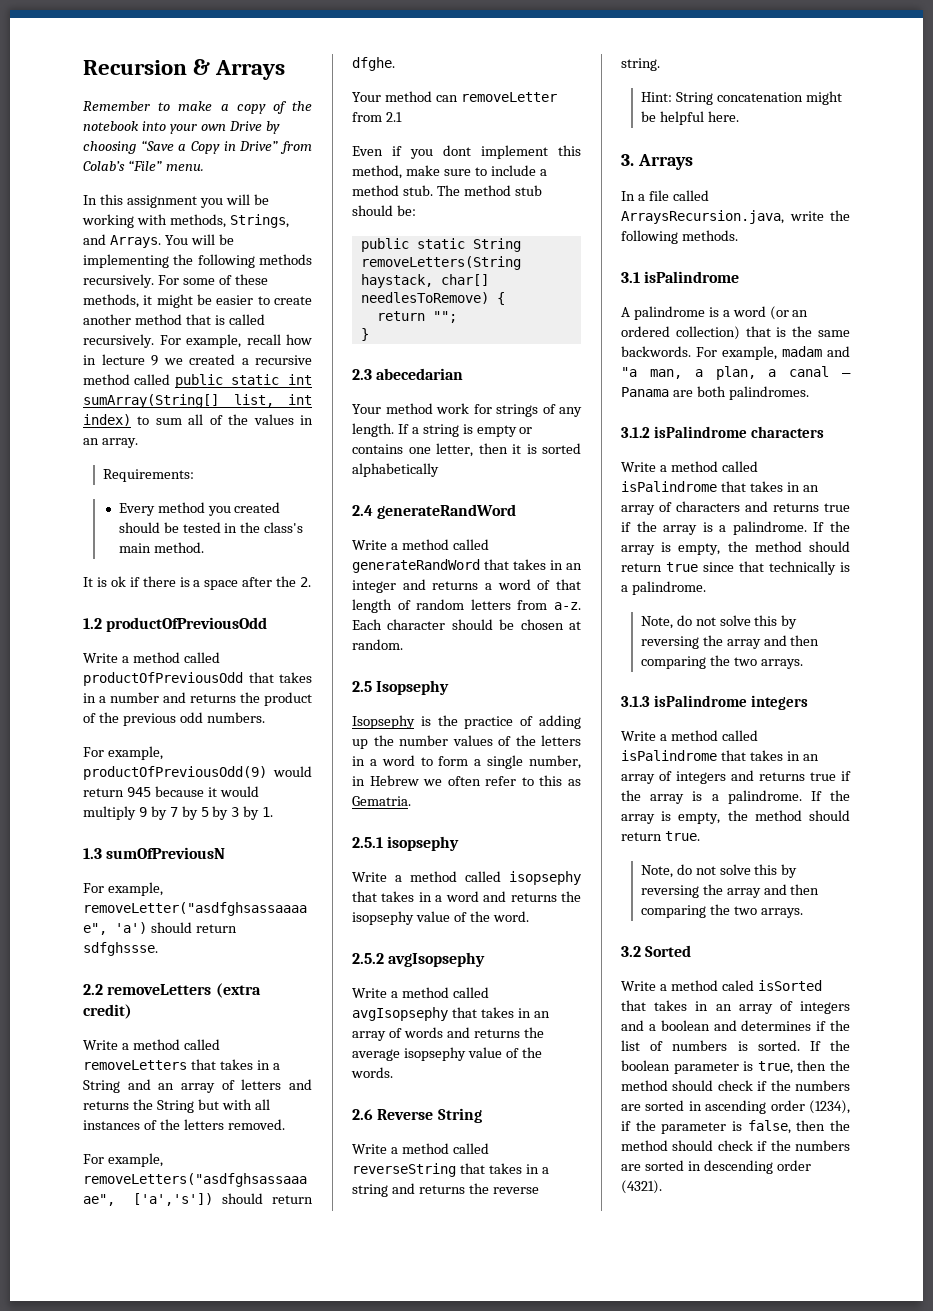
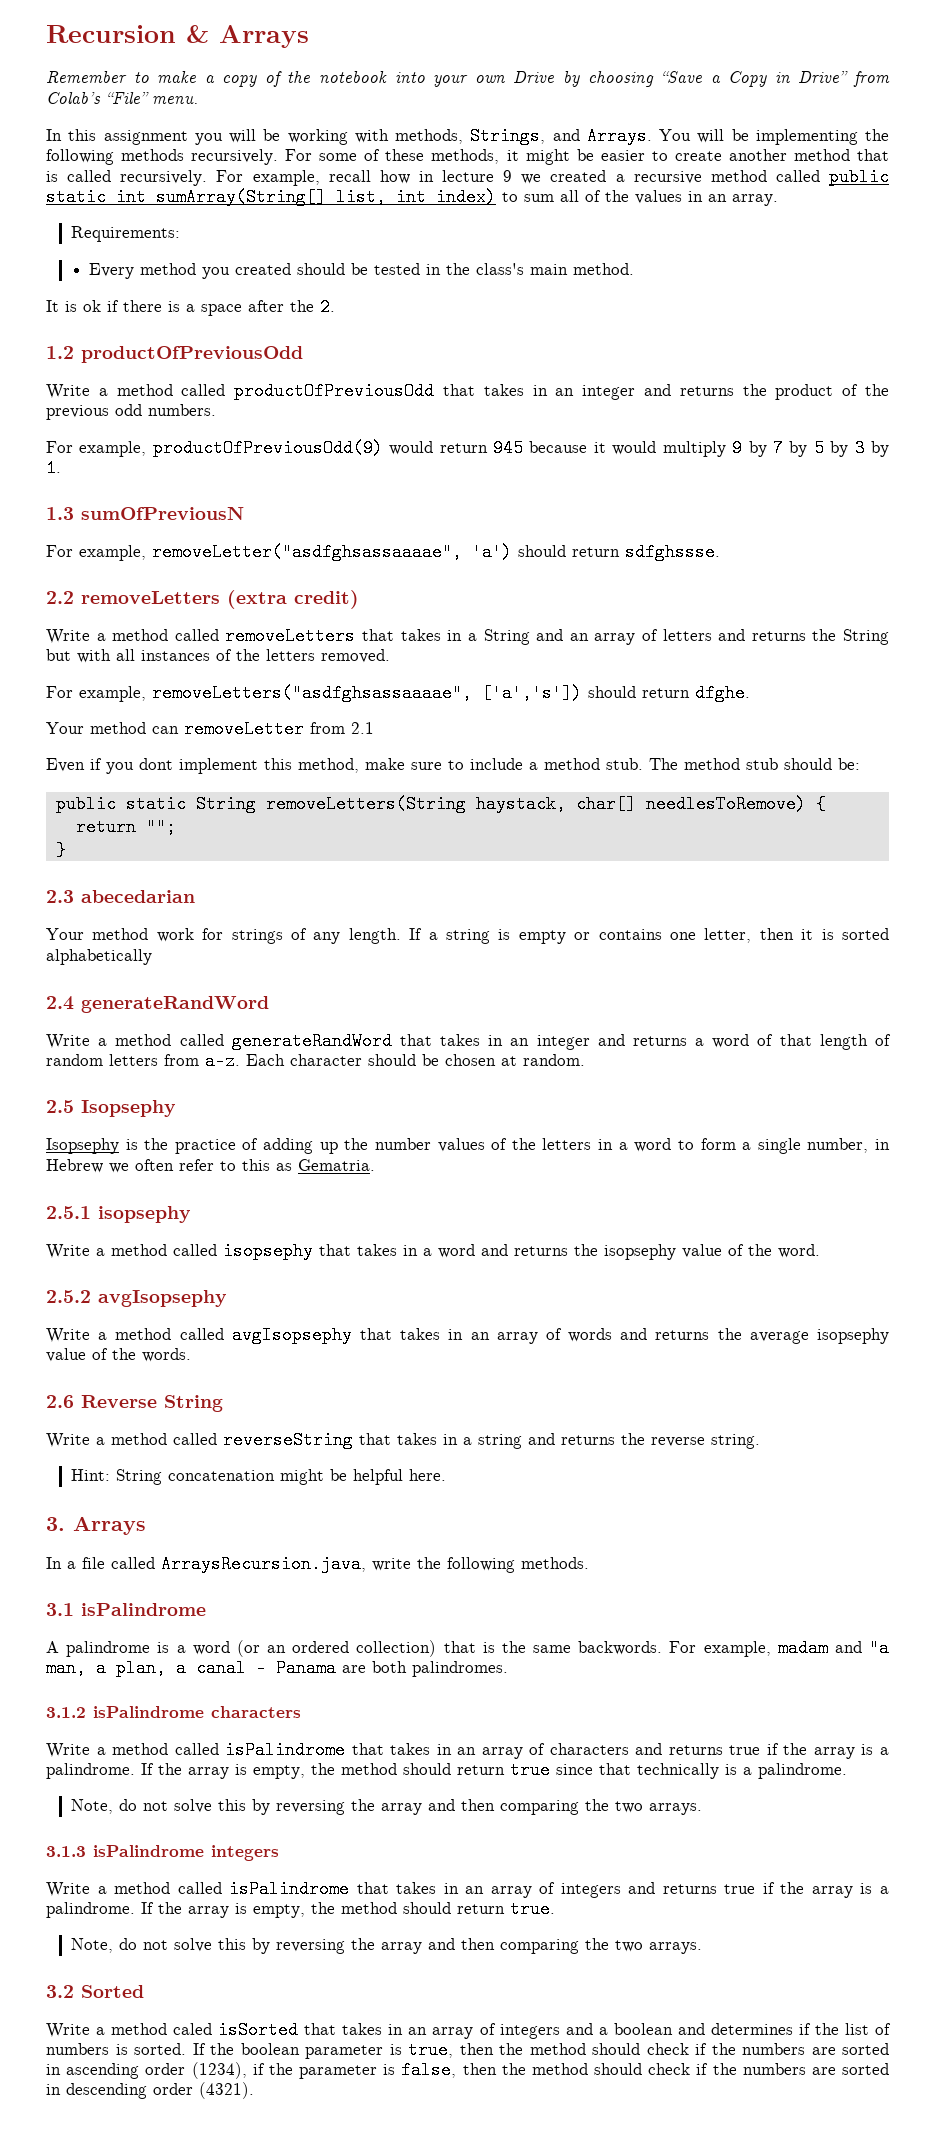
- Write a method called productOfPreviousOdd that takes in a number and returns the product of the previous odd numbers.
+ Write a method called productOfPreviousOdd that takes in an integer and returns the product of the previous odd numbers.

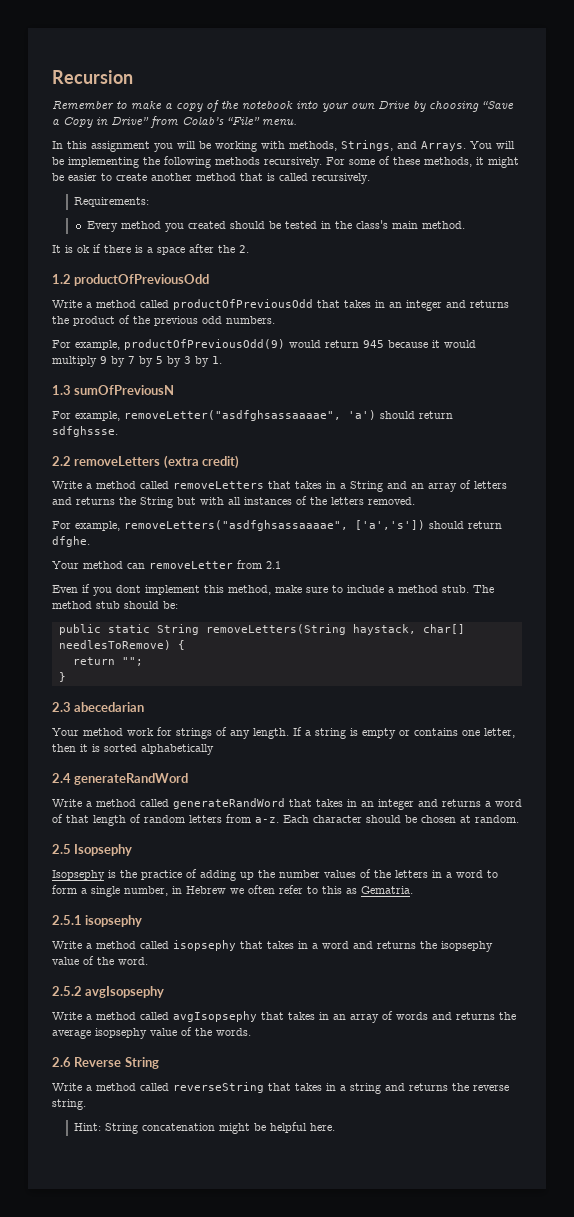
- Recursion & Arrays
+ Recursion
- For example, recall how in lecture 9 we created a recursive method called public static int sumArray(String[] list, int index) to sum all of the values in an array.
- 3. Arrays
- In a file called ArraysRecursion.java, write the following methods.
- 3.1 isPalindrome
- A palindrome is a word (or an ordered collection) that is the same backwords. For example, madam and "a man, a plan, a canal – Panama are both palindromes.
- 3.1.2 isPalindrome characters
- Write a method called isPalindrome that takes in an array of characters and returns true if the array is a palindrome. If the array is empty, the method should return true since that technically is a palindrome.
- Note, do not solve this by reversing the array and then comparing the two arrays.
- 3.1.3 isPalindrome integers
- Write a method called isPalindrome that takes in an array of integers and returns true if the array is a palindrome. If the array is empty, the method should return true.
- Note, do not solve this by reversing the array and then comparing the two arrays.
- 3.2 Sorted
- Write a method caled isSorted that takes in an array of integers and a boolean and determines if the list of numbers is sorted. If the boolean parameter is true, then the method should check if the numbers are sorted in ascending order (1234), if the parameter is false, then the method should check if the numbers are sorted in descending order (4321).

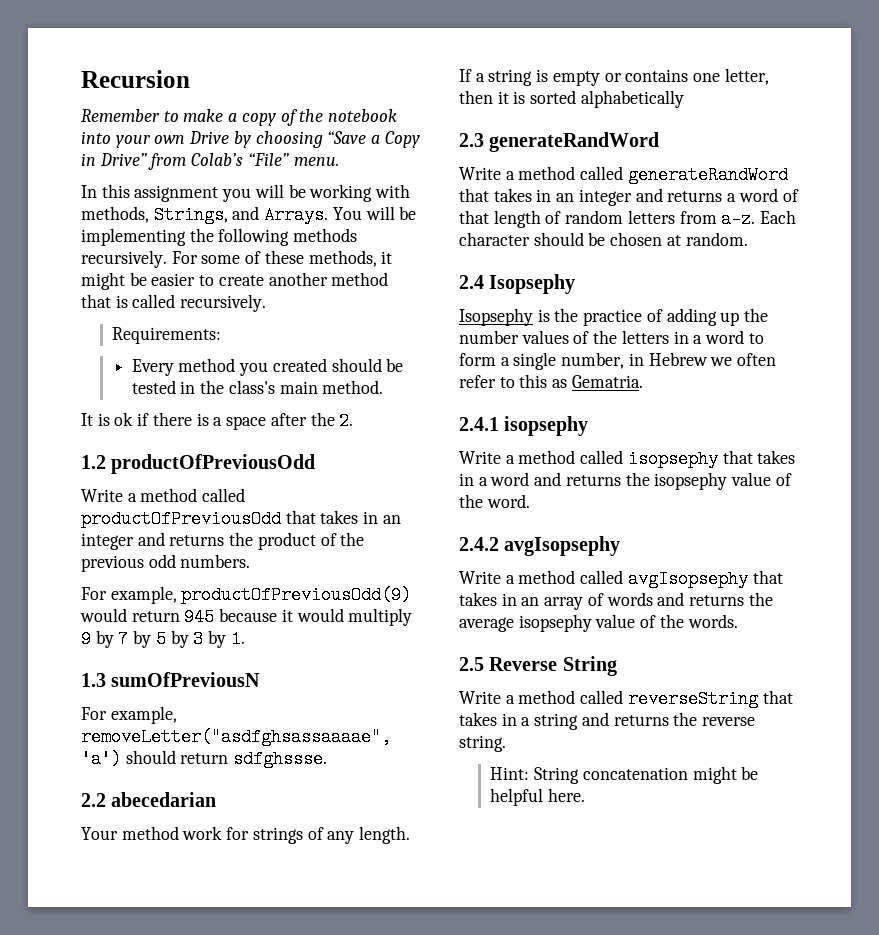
- 2.2 removeLetters (extra credit)
- Write a method called removeLetters that takes in a String and an array of letters and returns the String but with all instances of the letters removed.
- For example, removeLetters("asdfghsassaaaae", ['a','s']) should return dfghe.
- Your method can removeLetter from 2.1
- Even if you dont implement this method, make sure to include a method stub. The method stub should be:
- public static String removeLetters(String haystack, char[] needlesToRemove) {
- return "";
- }
- 2.3 abecedarian
+ 2.2 abecedarian
- 2.4 generateRandWord
+ 2.3 generateRandWord
- 2.5 Isopsephy
+ 2.4 Isopsephy
- 2.5.1 isopsephy
+ 2.4.1 isopsephy
- 2.5.2 avgIsopsephy
+ 2.4.2 avgIsopsephy
- 2.6 Reverse String
+ 2.5 Reverse String

